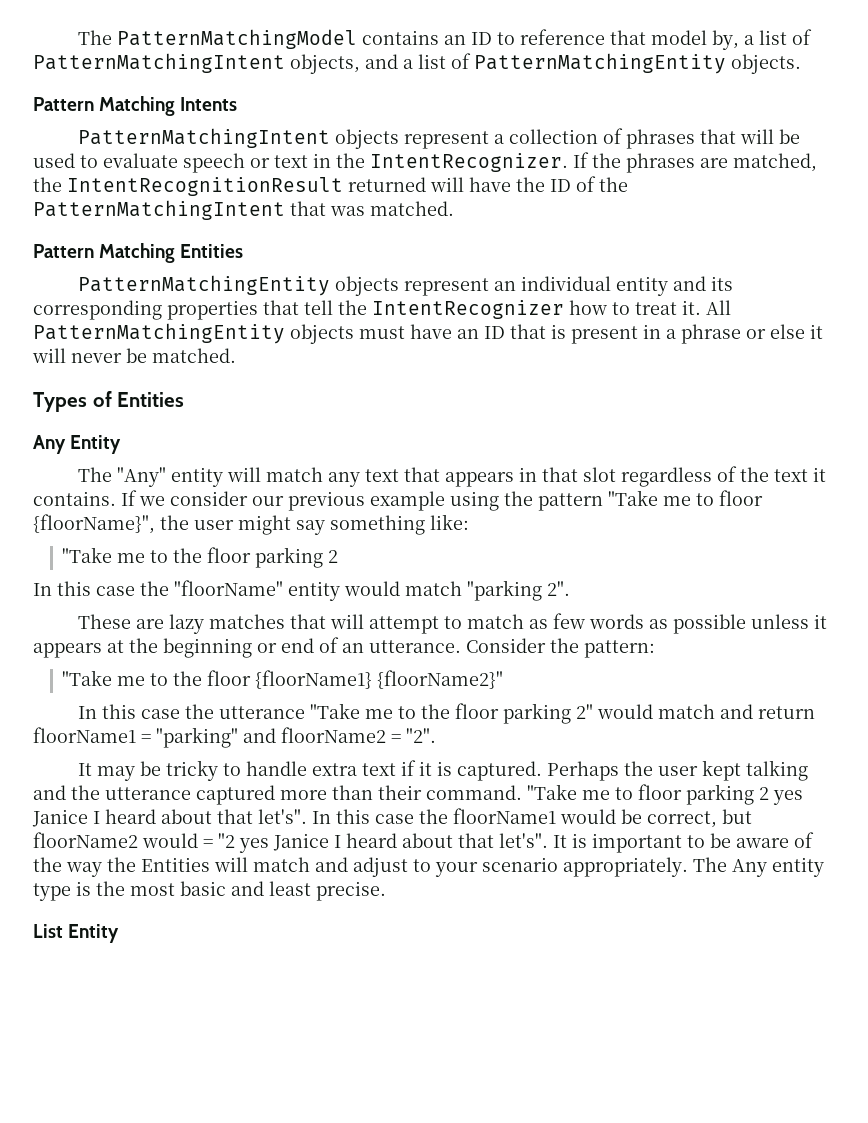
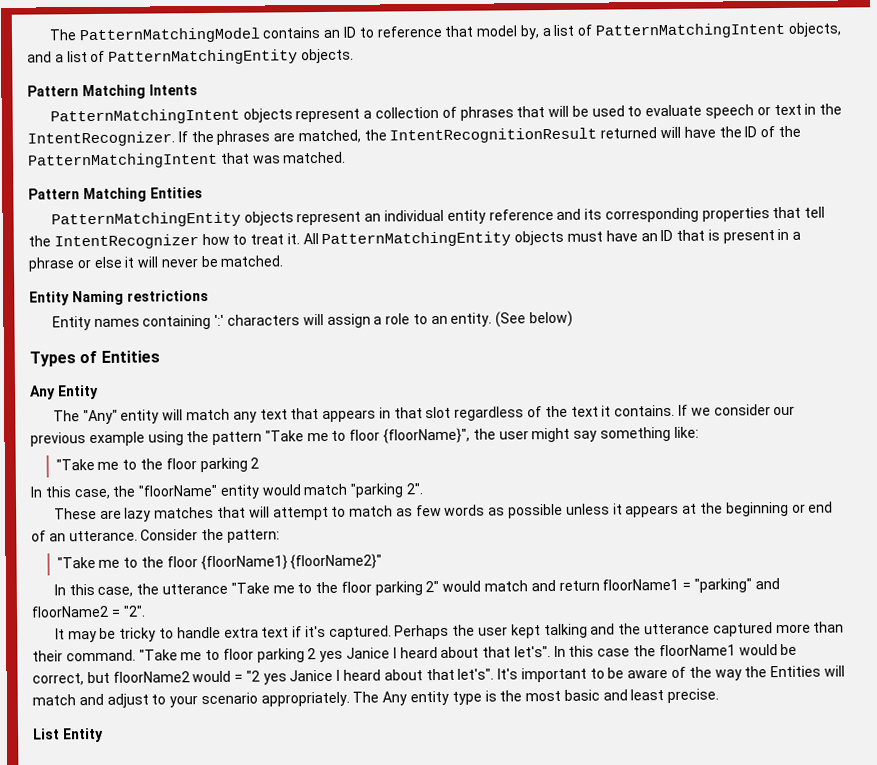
- PatternMatchingEntity objects represent an individual entity and its corresponding properties that tell the IntentRecognizer how to treat it.
+ PatternMatchingEntity objects represent an individual entity reference and its corresponding properties that tell the IntentRecognizer how to treat it.
+ Entity Naming restrictions
+ Entity names containing ':' characters will assign a role to an entity. (See below)
- In this case the "floorName" entity would match "parking 2".
+ In this case, the "floorName" entity would match "parking 2".
- In this case the utterance "Take me to the floor parking 2" would match and return floorName1 = "parking" and floorName2 = "2".
+ In this case, the utterance "Take me to the floor parking 2" would match and return floorName1 = "parking" and floorName2 = "2".
- It may be tricky to handle extra text if it is captured.
+ It may be tricky to handle extra text if it's captured.
- It is important to be aware of the way the Entities will match and adjust to your scenario appropriately.
+ It's important to be aware of the way the Entities will match and adjust to your scenario appropriately.

